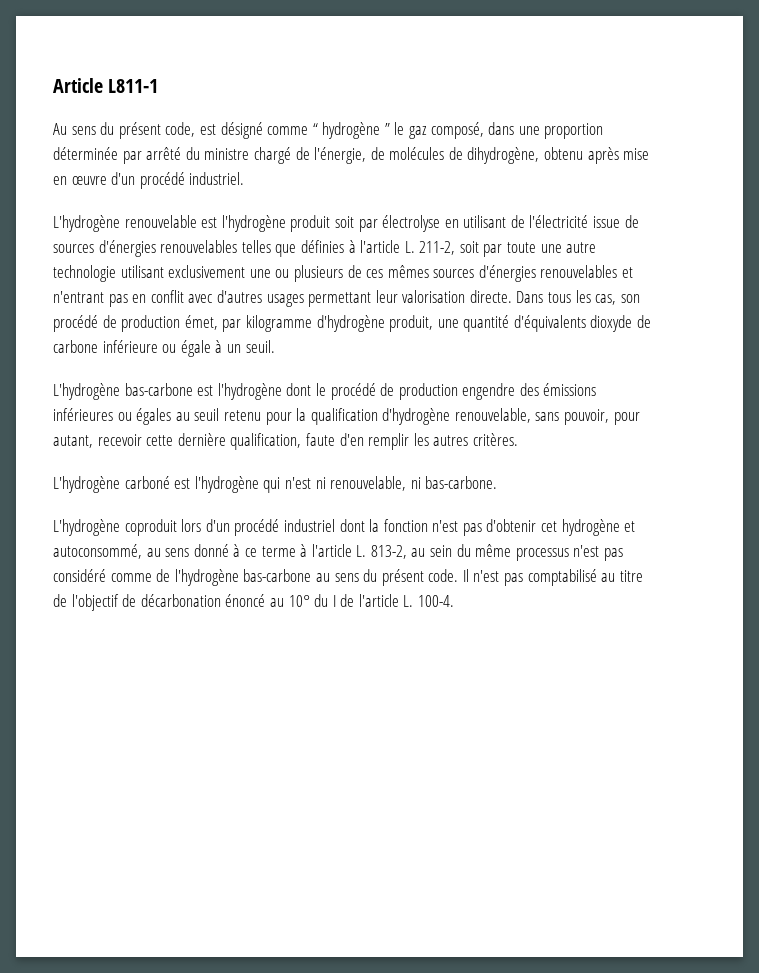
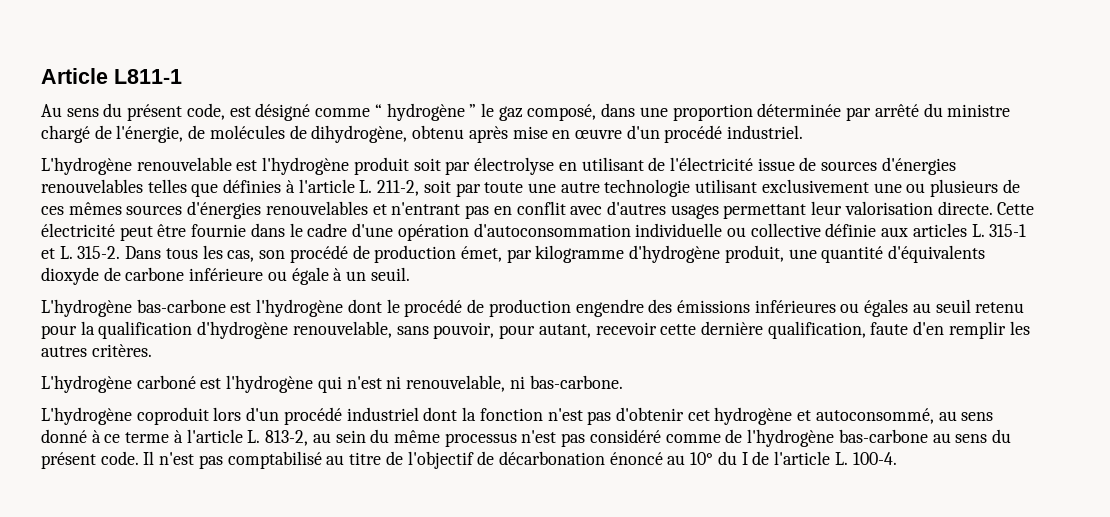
+ Cette électricité peut être fournie dans le cadre d'une opération d'autoconsommation individuelle ou collective définie aux articles L. 315-1 et L. 315-2.

